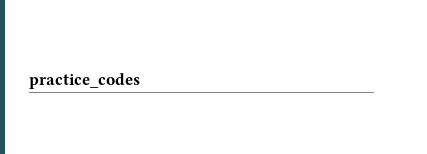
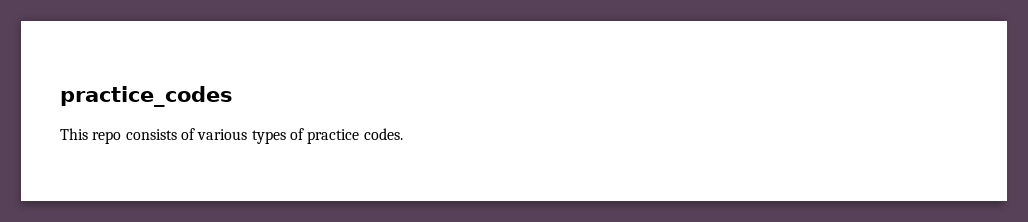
+ This repo consists of various types of practice codes.

